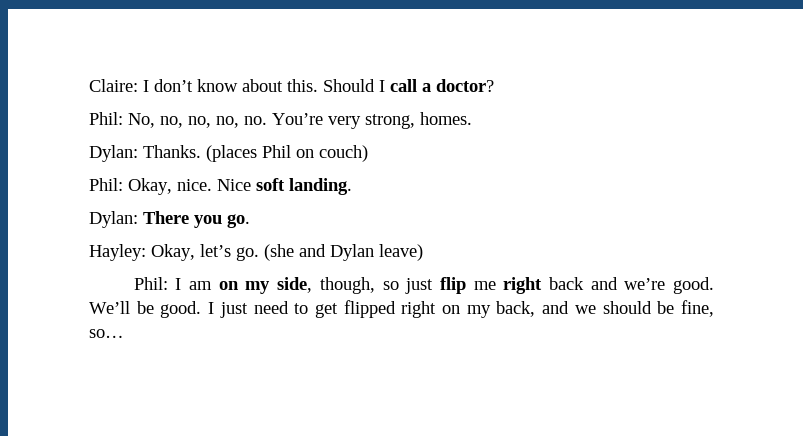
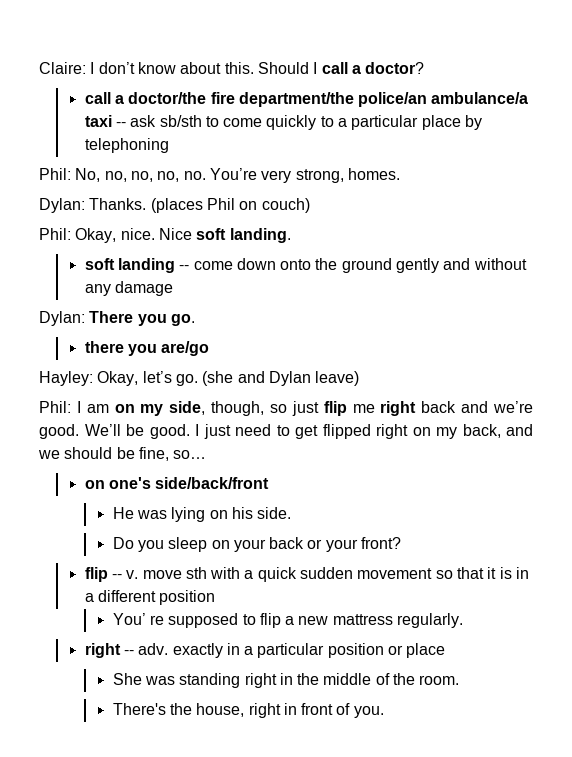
+ call a doctor/the fire department/the police/an ambulance/a taxi -- ask sb/sth to come quickly to a particular place by telephoning
+ soft landing -- come down onto the ground gently and without any damage
+ there you are/go
+ on one's side/back/front
+ He was lying on his side.
+ Do you sleep on your back or your front?
+ flip -- v. move sth with a quick sudden movement so that it is in a different position
+ You’ re supposed to flip a new mattress regularly.
+ right -- adv. exactly in a particular position or place
+ She was standing right in the middle of the room.
+ There's the house, right in front of you.

